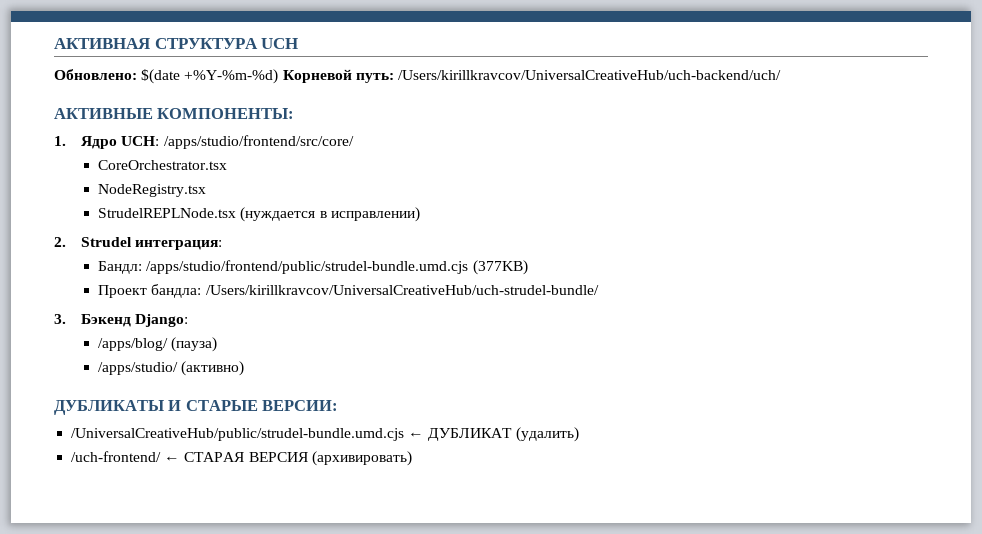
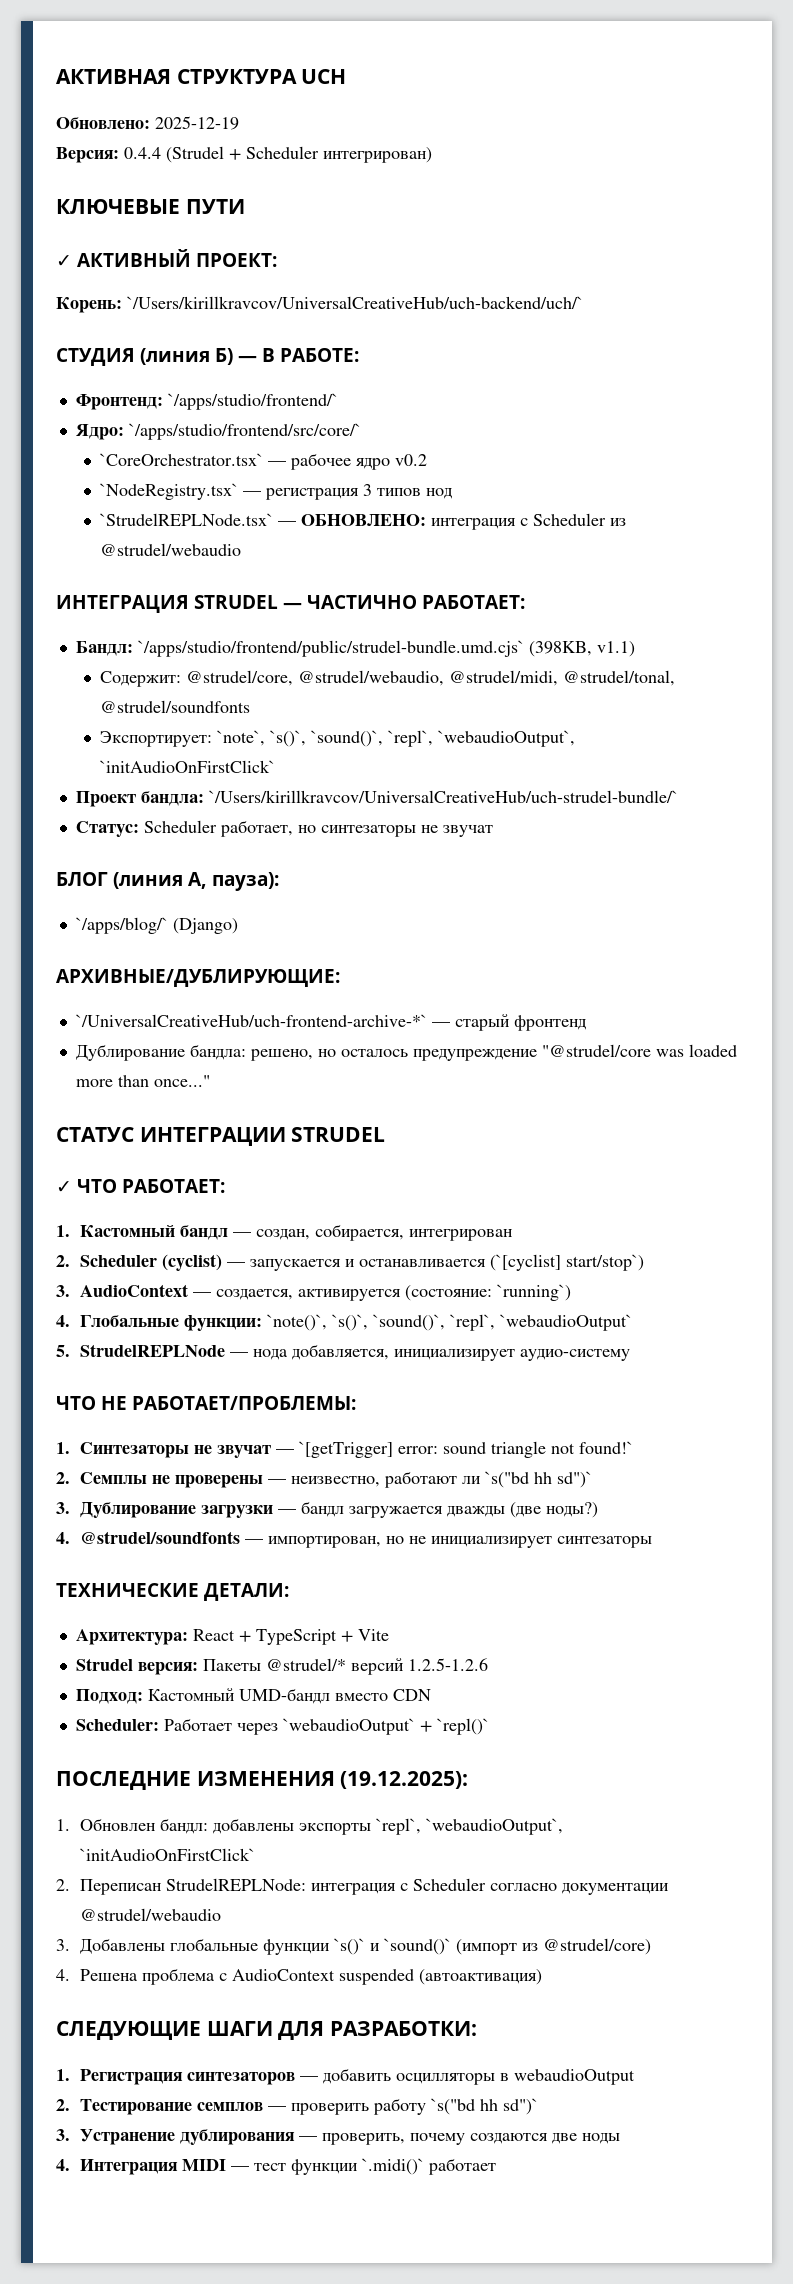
- Обновлено: $(date +%Y-%m-%d) Корневой путь: /Users/kirillkravcov/UniversalCreativeHub/uch-backend/uch/
- АКТИВНЫЕ КОМПОНЕНТЫ:
- 1. Ядро UCH: /apps/studio/frontend/src/core/
- CoreOrchestrator.tsx
- NodeRegistry.tsx
- StrudelREPLNode.tsx (нуждается в исправлении)
- 2. Strudel интеграция:
- Бандл: /apps/studio/frontend/public/strudel-bundle.umd.cjs (377KB)
- Проект бандла: /Users/kirillkravcov/UniversalCreativeHub/uch-strudel-bundle/
- 3. Бэкенд Django:
- /apps/blog/ (пауза)
- /apps/studio/ (активно)
- ДУБЛИКАТЫ И СТАРЫЕ ВЕРСИИ:
- /UniversalCreativeHub/public/strudel-bundle.umd.cjs ← ДУБЛИКАТ (удалить)
- /uch-frontend/ ← СТАРАЯ ВЕРСИЯ (архивировать)
+ Обновлено: 2025-12-19
+ Версия: 0.4.4 (Strudel + Scheduler интегрирован)
+ КЛЮЧЕВЫЕ ПУТИ
+ ✓ АКТИВНЫЙ ПРОЕКТ:
+ Корень: `/Users/kirillkravcov/UniversalCreativeHub/uch-backend/uch/`
+ СТУДИЯ (линия Б) — В РАБОТЕ:
+ Фронтенд: `/apps/studio/frontend/`
+ Ядро: `/apps/studio/frontend/src/core/`
+ `CoreOrchestrator.tsx` — рабочее ядро v0.2
+ `NodeRegistry.tsx` — регистрация 3 типов нод
+ `StrudelREPLNode.tsx` — ОБНОВЛЕНО: интеграция с Scheduler из @strudel/webaudio
+ ИНТЕГРАЦИЯ STRUDEL — ЧАСТИЧНО РАБОТАЕТ:
+ Бандл: `/apps/studio/frontend/public/strudel-bundle.umd.cjs` (398KB, v1.1)
+ Содержит: @strudel/core, @strudel/webaudio, @strudel/midi, @strudel/tonal, @strudel/soundfonts
+ Экспортирует: `note`, `s()`, `sound()`, `repl`, `webaudioOutput`, `initAudioOnFirstClick`
+ Проект бандла: `/Users/kirillkravcov/UniversalCreativeHub/uch-strudel-bundle/`
+ Статус: Scheduler работает, но синтезаторы не звучат
+ БЛОГ (линия А, пауза):
+ `/apps/blog/` (Django)
+ АРХИВНЫЕ/ДУБЛИРУЮЩИЕ:
+ `/UniversalCreativeHub/uch-frontend-archive-*` — старый фронтенд
+ Дублирование бандла: решено, но осталось предупреждение "@strudel/core was loaded more than once..."
+ СТАТУС ИНТЕГРАЦИИ STRUDEL
+ ✓ ЧТО РАБОТАЕТ:
+ 1. Кастомный бандл — создан, собирается, интегрирован
+ 2. Scheduler (cyclist) — запускается и останавливается (`[cyclist] start/stop`)
+ 3. AudioContext — создается, активируется (состояние: `running`)
+ 4. Глобальные функции: `note()`, `s()`, `sound()`, `repl`, `webaudioOutput`
+ 5. StrudelREPLNode — нода добавляется, инициализирует аудио-систему
+ ЧТО НЕ РАБОТАЕТ/ПРОБЛЕМЫ:
+ 1. Синтезаторы не звучат — `[getTrigger] error: sound triangle not found!`
+ 2. Семплы не проверены — неизвестно, работают ли `s("bd hh sd")`
+ 3. Дублирование загрузки — бандл загружается дважды (две ноды?)
+ 4. @strudel/soundfonts — импортирован, но не инициализирует синтезаторы
+ ТЕХНИЧЕСКИЕ ДЕТАЛИ:
+ Архитектура: React + TypeScript + Vite
+ Strudel версия: Пакеты @strudel/* версий 1.2.5-1.2.6
+ Подход: Кастомный UMD-бандл вместо CDN
+ Scheduler: Работает через `webaudioOutput` + `repl()`
+ ПОСЛЕДНИЕ ИЗМЕНЕНИЯ (19.12.2025):
+ 1. Обновлен бандл: добавлены экспорты `repl`, `webaudioOutput`, `initAudioOnFirstClick`
+ 2. Переписан StrudelREPLNode: интеграция с Scheduler согласно документации @strudel/webaudio
+ 3. Добавлены глобальные функции `s()` и `sound()` (импорт из @strudel/core)
+ 4. Решена проблема с AudioContext suspended (автоактивация)
+ СЛЕДУЮЩИЕ ШАГИ ДЛЯ РАЗРАБОТКИ:
+ 1. Регистрация синтезаторов — добавить осцилляторы в webaudioOutput
+ 2. Тестирование семплов — проверить работу `s("bd hh sd")`
+ 3. Устранение дублирования — проверить, почему создаются две ноды
+ 4. Интеграция MIDI — тест функции `.midi()` работает

